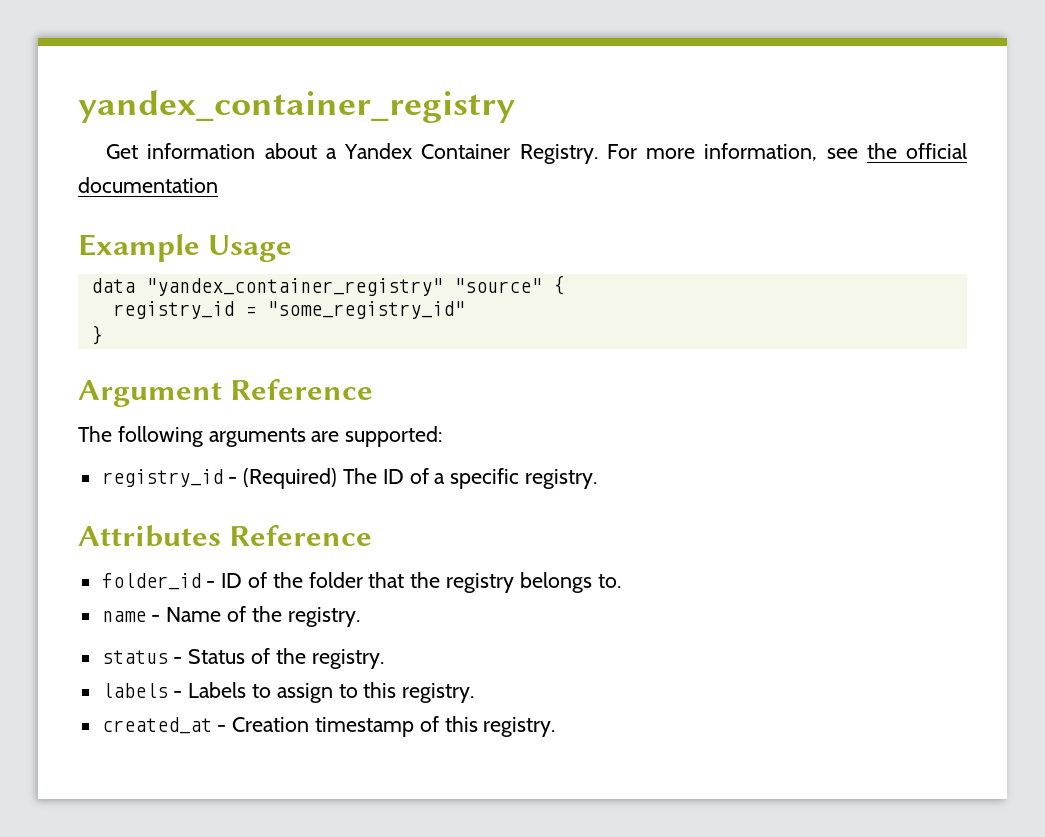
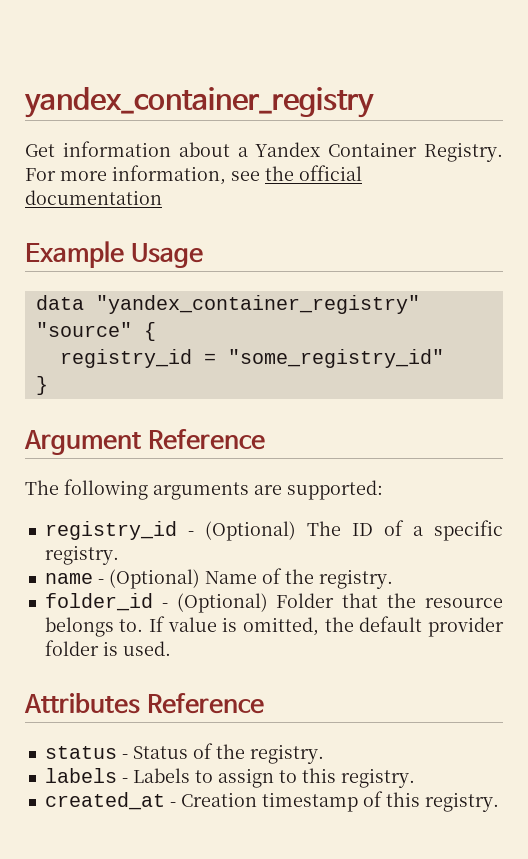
- registry_id - (Required) The ID of a specific registry.
+ registry_id - (Optional) The ID of a specific registry.
- Attributes Reference
- folder_id - ID of the folder that the registry belongs to.
- name - Name of the registry.
+ name - (Optional) Name of the registry.
+ folder_id - (Optional) Folder that the resource belongs to. If value is omitted, the default provider folder is used.
+ Attributes Reference

